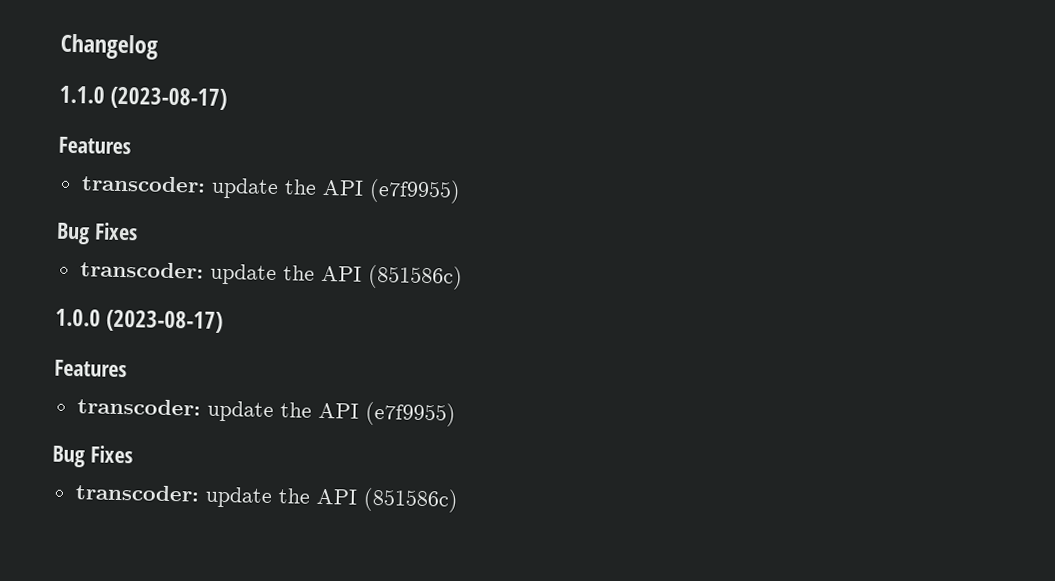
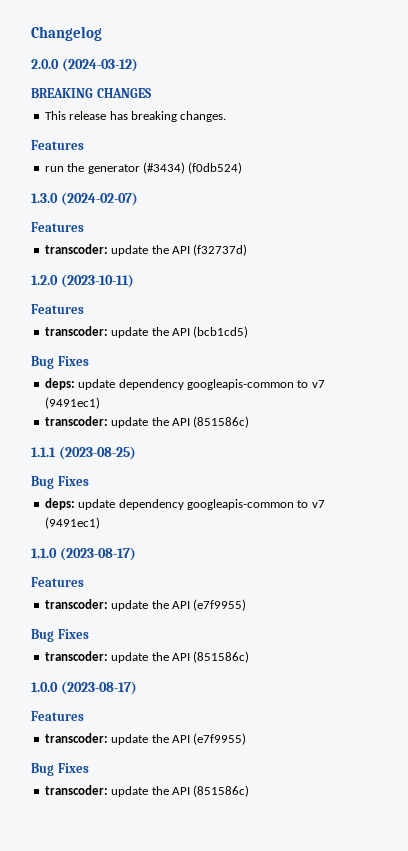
+ 2.0.0 (2024-03-12)
+ BREAKING CHANGES
+ This release has breaking changes.
+ Features
+ run the generator (#3434) (f0db524)
+ 1.3.0 (2024-02-07)
+ Features
+ transcoder: update the API (f32737d)
+ 1.2.0 (2023-10-11)
+ Features
+ transcoder: update the API (bcb1cd5)
+ Bug Fixes
+ deps: update dependency googleapis-common to v7 (9491ec1)
+ transcoder: update the API (851586c)
+ 1.1.1 (2023-08-25)
+ Bug Fixes
+ deps: update dependency googleapis-common to v7 (9491ec1)

